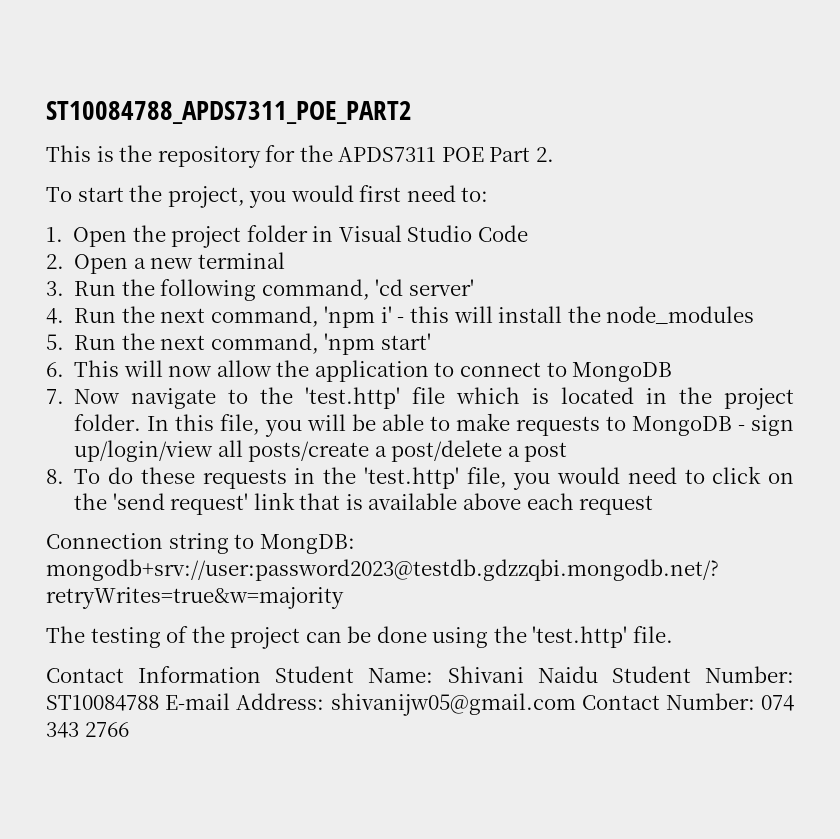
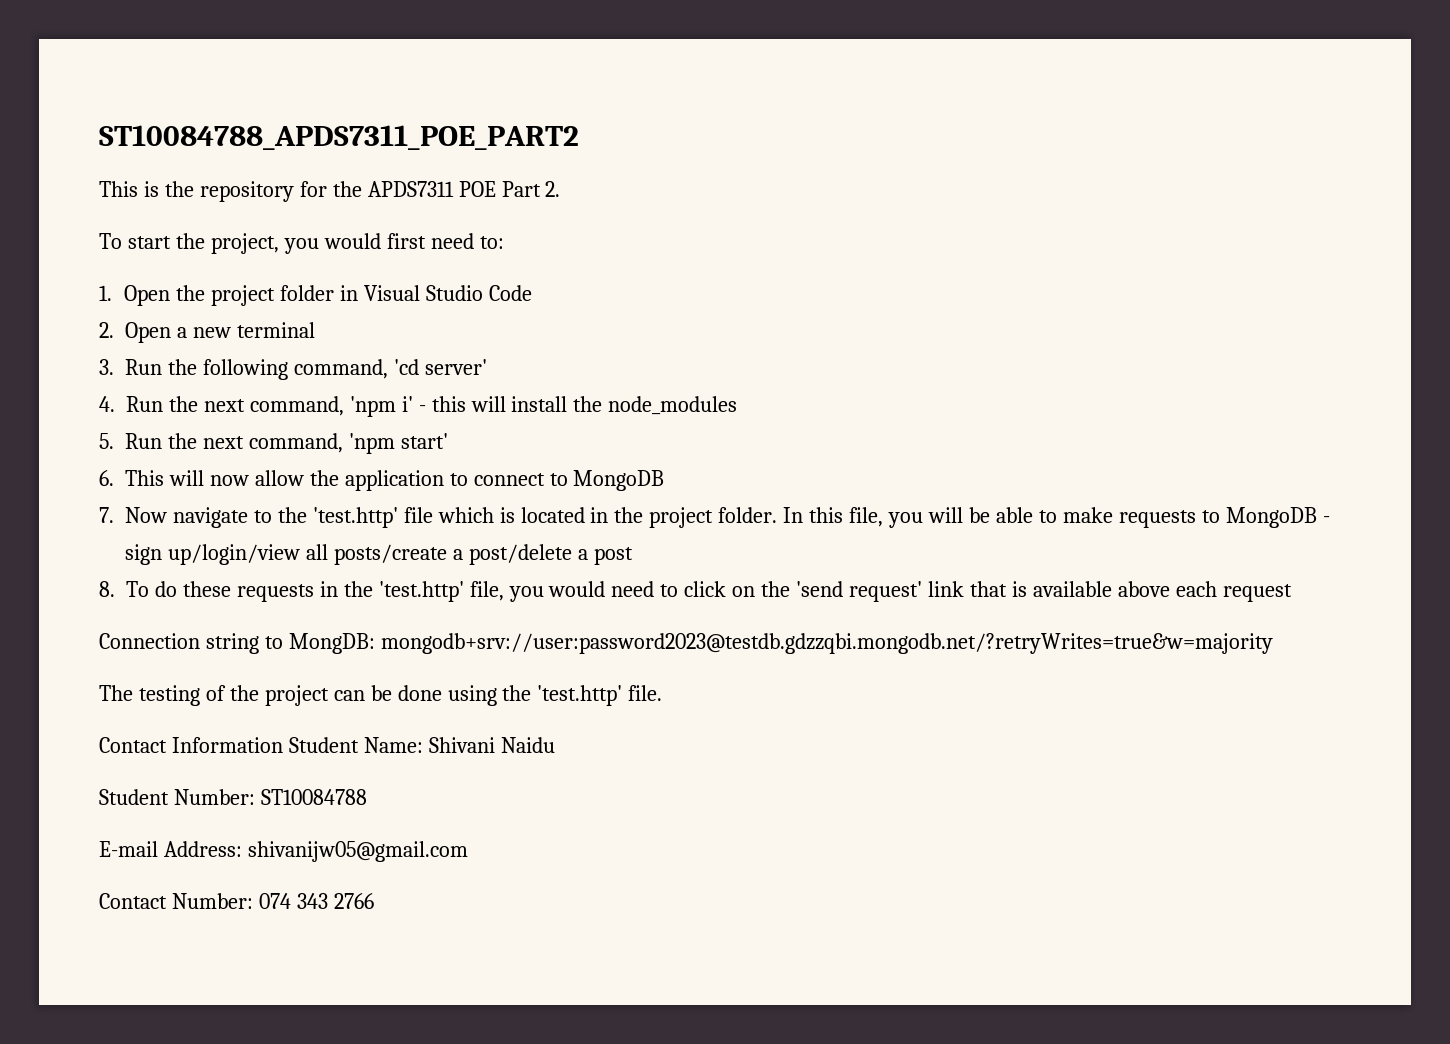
- Contact Information Student Name: Shivani Naidu Student Number: ST10084788 E-mail Address: shivanijw05@gmail.com Contact Number: 074 343 2766
+ Contact Information Student Name: Shivani Naidu
+ Student Number: ST10084788
+ E-mail Address: shivanijw05@gmail.com
+ Contact Number: 074 343 2766

